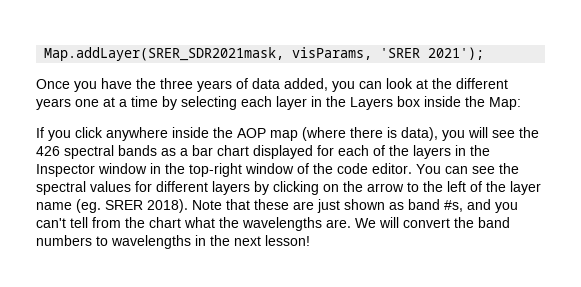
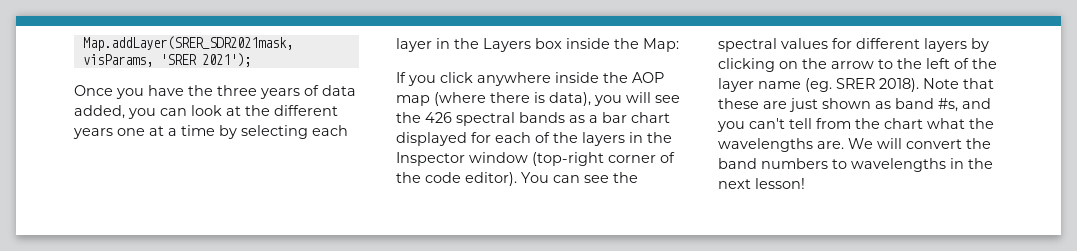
- If you click anywhere inside the AOP map (where there is data), you will see the 426 spectral bands as a bar chart displayed for each of the layers in the Inspector window in the top-right window of the code editor.
+ If you click anywhere inside the AOP map (where there is data), you will see the 426 spectral bands as a bar chart displayed for each of the layers in the Inspector window (top-right corner of the code editor).

